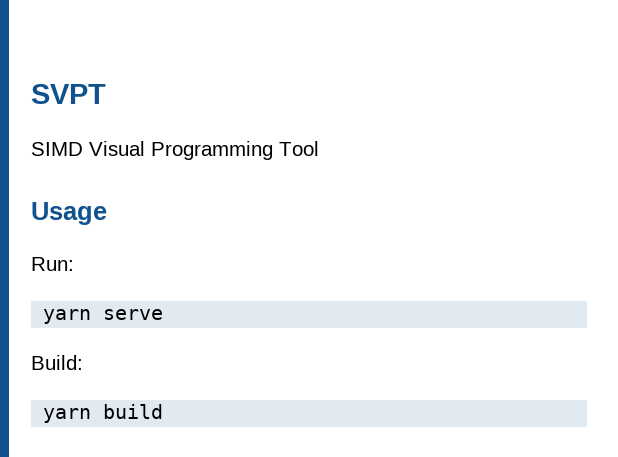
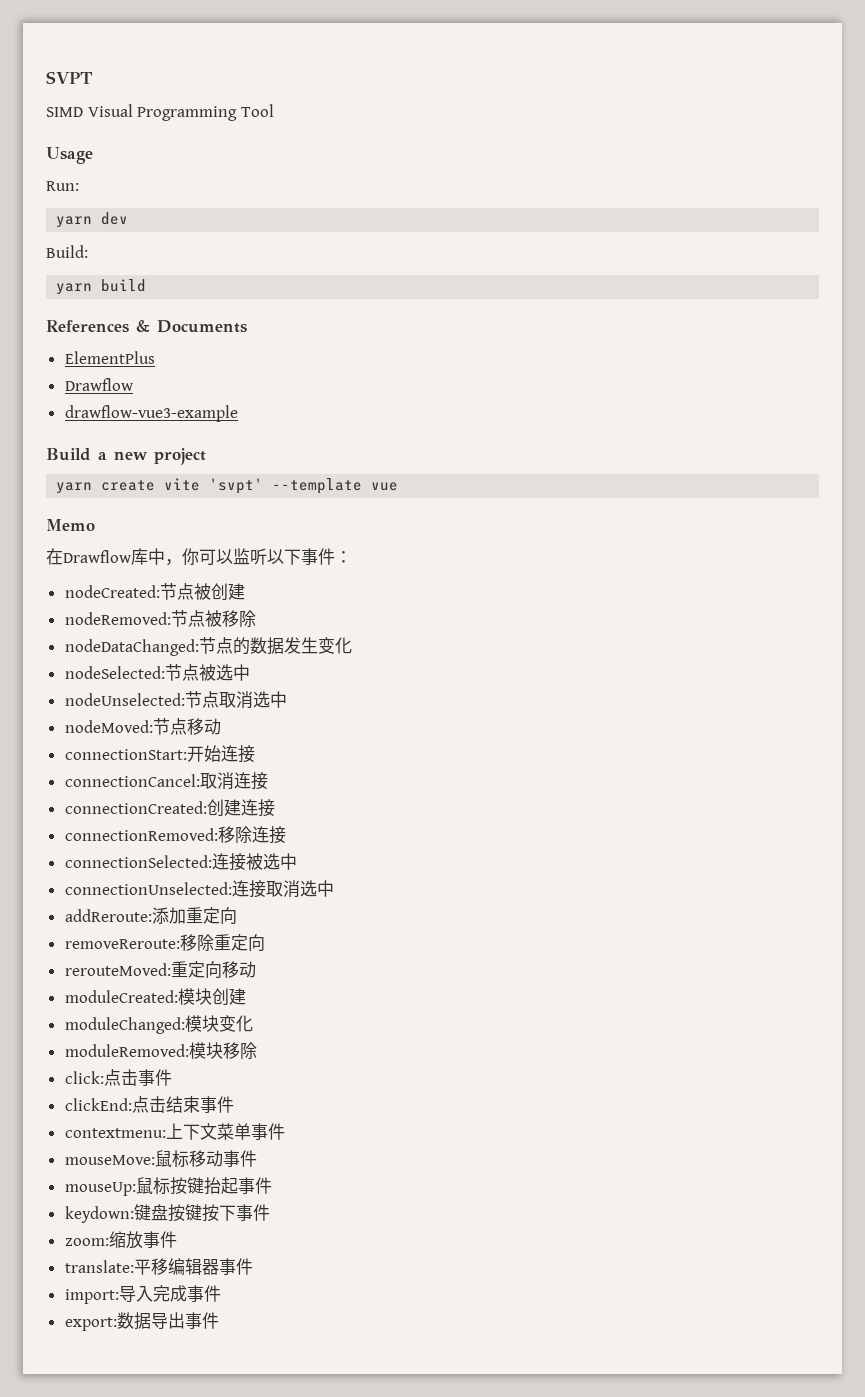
- yarn serve
+ yarn dev
+ References & Documents
+ ElementPlus
+ Drawflow
+ drawflow-vue3-example
+ Build a new project
+ yarn create vite 'svpt' --template vue
+ Memo
+ 在Drawflow库中，你可以监听以下事件：
+ nodeCreated:节点被创建
+ nodeRemoved:节点被移除
+ nodeDataChanged:节点的数据发生变化
+ nodeSelected:节点被选中
+ nodeUnselected:节点取消选中
+ nodeMoved:节点移动
+ connectionStart:开始连接
+ connectionCancel:取消连接
+ connectionCreated:创建连接
+ connectionRemoved:移除连接
+ connectionSelected:连接被选中
+ connectionUnselected:连接取消选中
+ addReroute:添加重定向
+ removeReroute:移除重定向
+ rerouteMoved:重定向移动
+ moduleCreated:模块创建
+ moduleChanged:模块变化
+ moduleRemoved:模块移除
+ click:点击事件
+ clickEnd:点击结束事件
+ contextmenu:上下文菜单事件
+ mouseMove:鼠标移动事件
+ mouseUp:鼠标按键抬起事件
+ keydown:键盘按键按下事件
+ zoom:缩放事件
+ translate:平移编辑器事件
+ import:导入完成事件
+ export:数据导出事件

